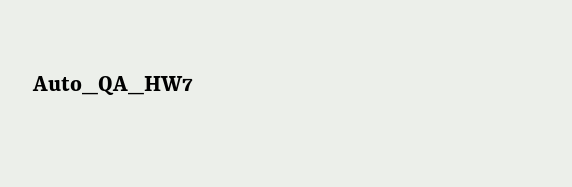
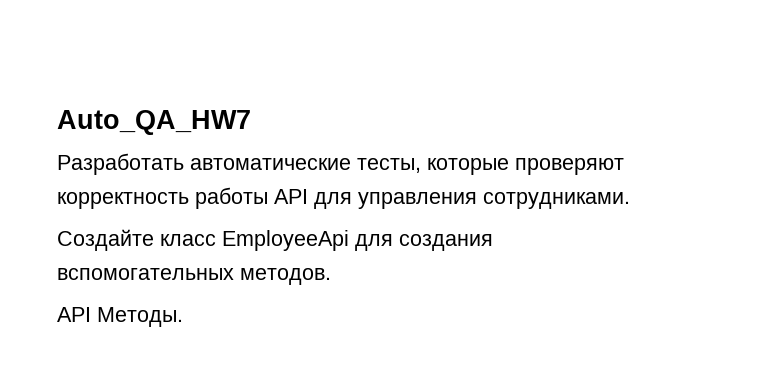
+ Разработать автоматические тесты, которые проверяют корректность работы API для управления сотрудниками.
+ Создайте класс EmployeeApi для создания вспомогательных методов.
+ API Методы.

